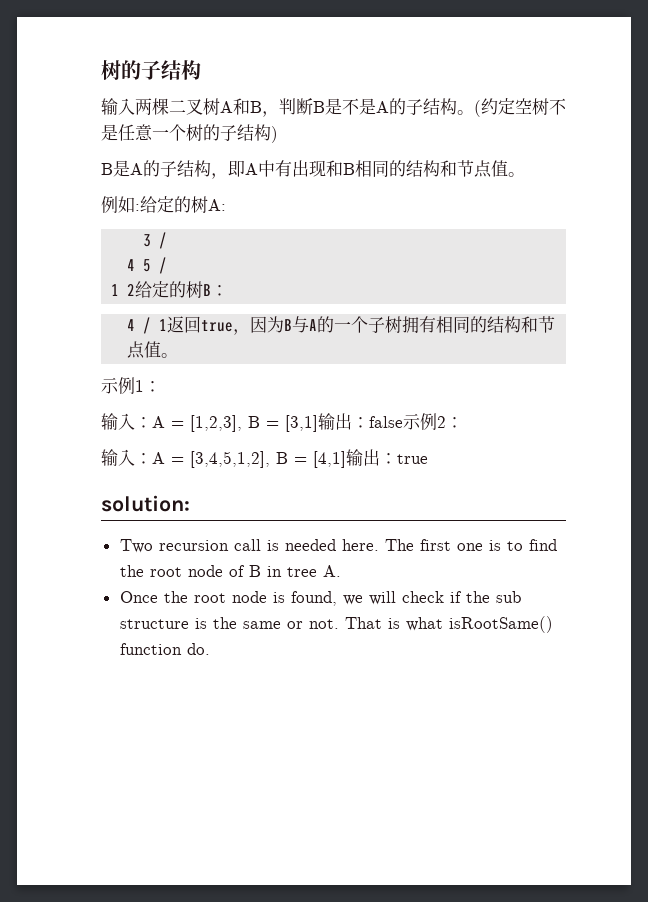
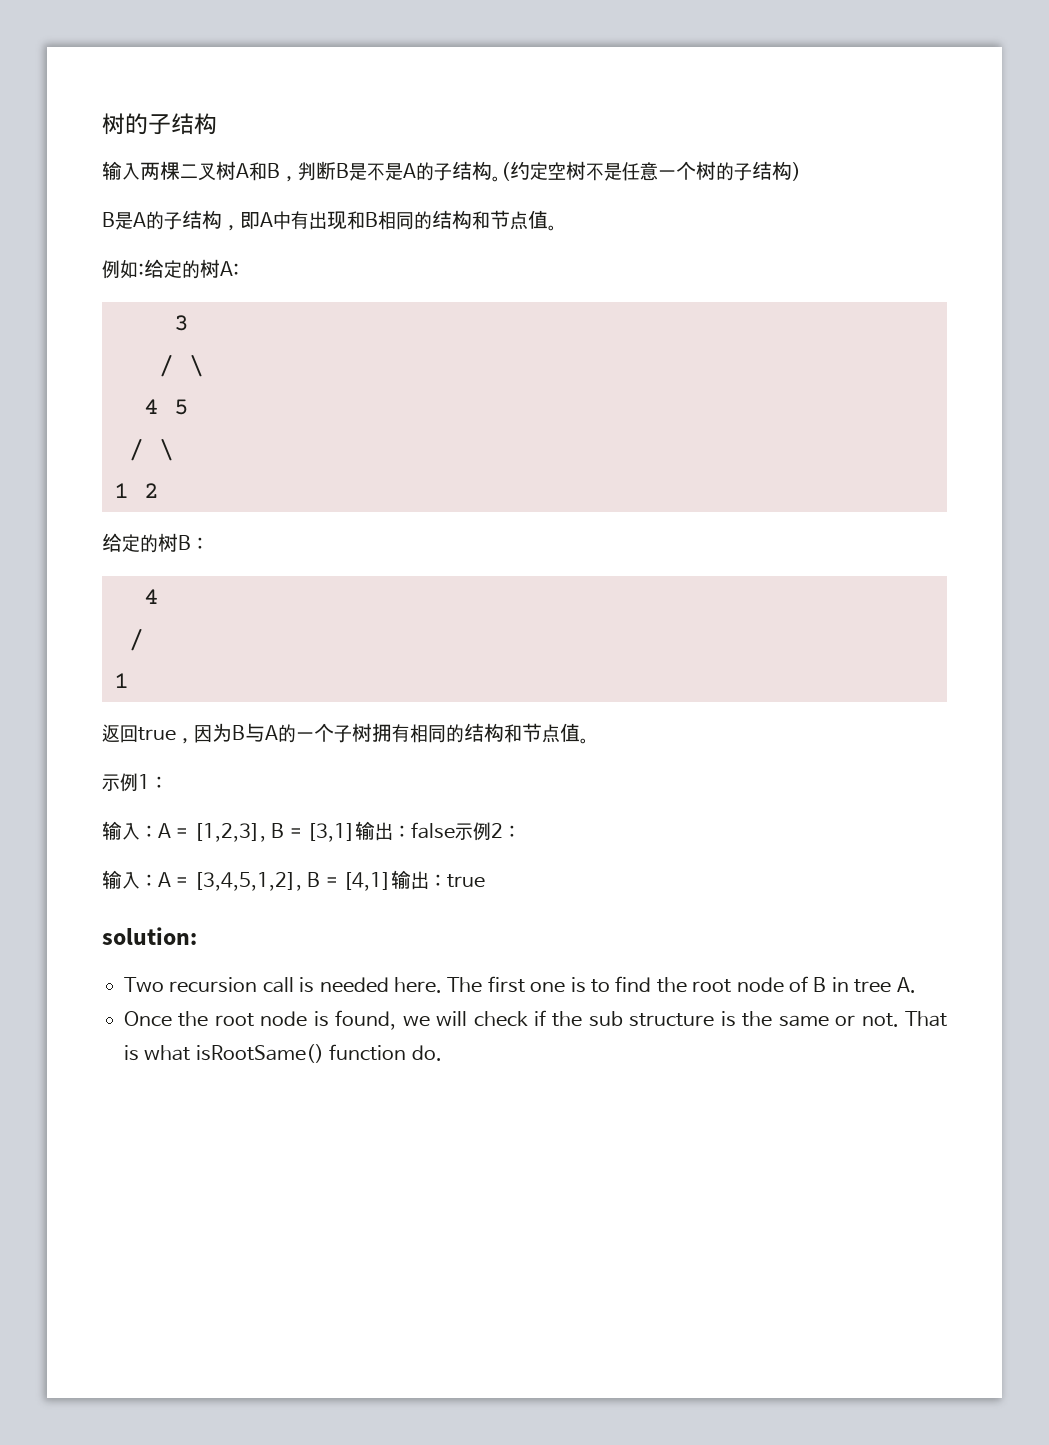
- 3 /
+ 3
+ / \
- 4 5 /
+ 4 5
+ / \
- 1 2给定的树B：
- 4 / 1返回true，因为B与A的一个子树拥有相同的结构和节点值。
+ 1 2
+ 给定的树B：
+ 4
+ /
+ 1
+ 返回true，因为B与A的一个子树拥有相同的结构和节点值。

